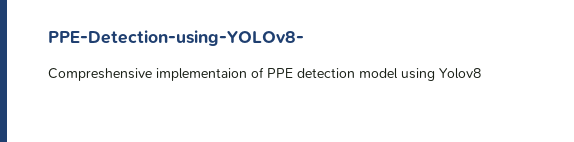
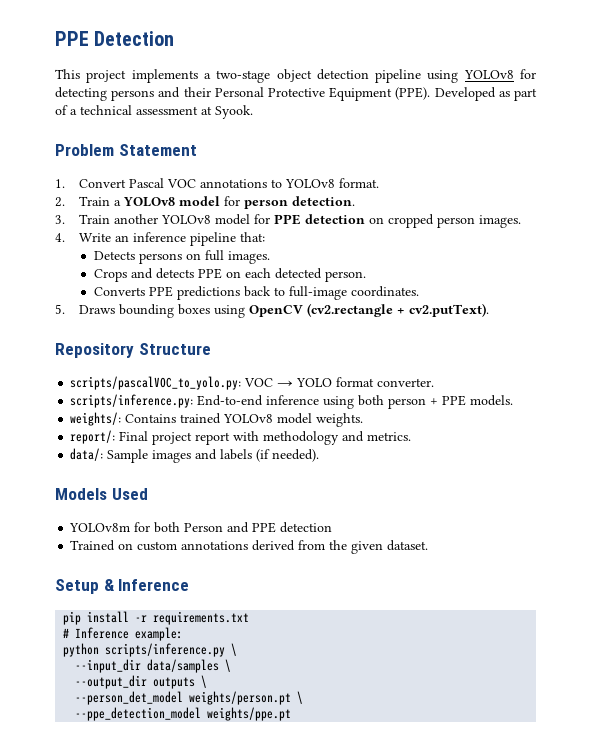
- PPE-Detection-using-YOLOv8-
- Compreshensive implementaion of PPE detection model using Yolov8
+ PPE Detection
+ This project implements a two-stage object detection pipeline using YOLOv8 for detecting persons and their Personal Protective Equipment (PPE). Developed as part of a technical assessment at Syook.
+ Problem Statement
+ 1. Convert Pascal VOC annotations to YOLOv8 format.
+ 2. Train a YOLOv8 model for person detection.
+ 3. Train another YOLOv8 model for PPE detection on cropped person images.
+ 4. Write an inference pipeline that:
+ Detects persons on full images.
+ Crops and detects PPE on each detected person.
+ Converts PPE predictions back to full-image coordinates.
+ 5. Draws bounding boxes using OpenCV (cv2.rectangle + cv2.putText).
+ Repository Structure
+ scripts/pascalVOC_to_yolo.py: VOC → YOLO format converter.
+ scripts/inference.py: End-to-end inference using both person + PPE models.
+ weights/: Contains trained YOLOv8 model weights.
+ report/: Final project report with methodology and metrics.
+ data/: Sample images and labels (if needed).
+ Models Used
+ YOLOv8m for both Person and PPE detection
+ Trained on custom annotations derived from the given dataset.
+ Setup & Inference
+ pip install -r requirements.txt
+ # Inference example:
+ python scripts/inference.py \
+ --input_dir data/samples \
+ --output_dir outputs \
+ --person_det_model weights/person.pt \
+ --ppe_detection_model weights/ppe.pt

